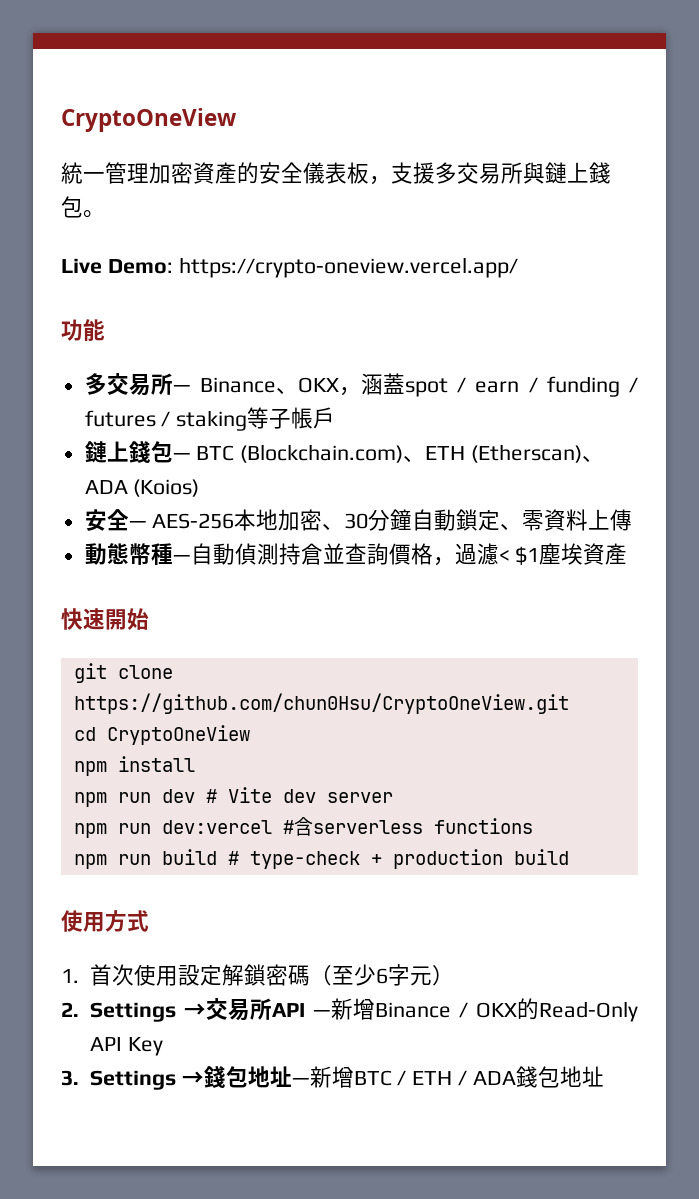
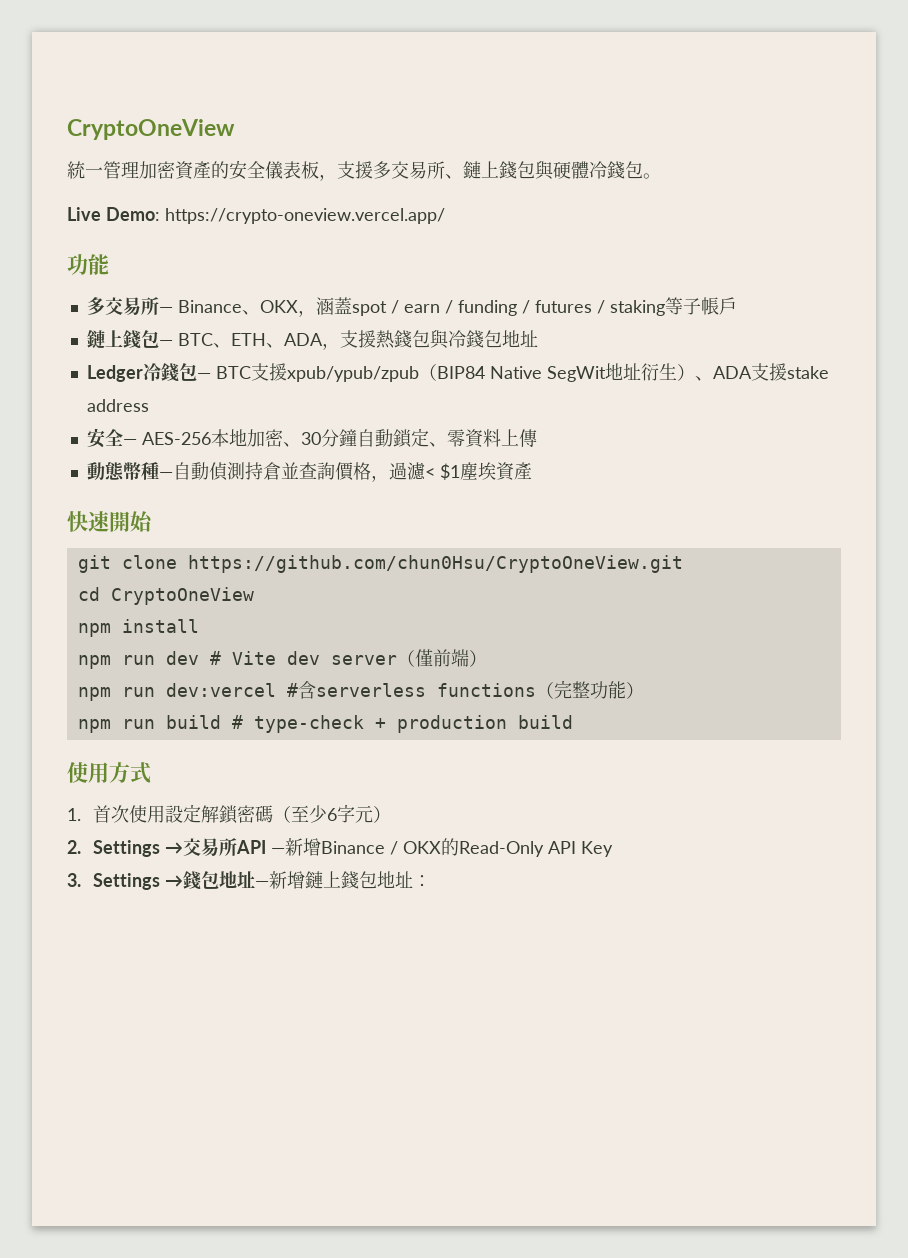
- 統一管理加密資產的安全儀表板，支援多交易所與鏈上錢包。
+ 統一管理加密資產的安全儀表板，支援多交易所、鏈上錢包與硬體冷錢包。
- 鏈上錢包— BTC (Blockchain.com)、ETH (Etherscan)、ADA (Koios)
+ 鏈上錢包— BTC、ETH、ADA，支援熱錢包與冷錢包地址
+ Ledger冷錢包— BTC支援xpub/ypub/zpub（BIP84 Native SegWit地址衍生）、ADA支援stake address
- npm run dev # Vite dev server
+ npm run dev # Vite dev server（僅前端）
- npm run dev:vercel #含serverless functions
+ npm run dev:vercel #含serverless functions（完整功能）
- 3. Settings →錢包地址—新增BTC / ETH / ADA錢包地址
+ 3. Settings →錢包地址—新增鏈上錢包地址：

